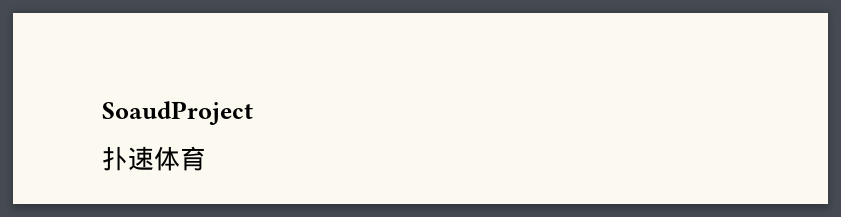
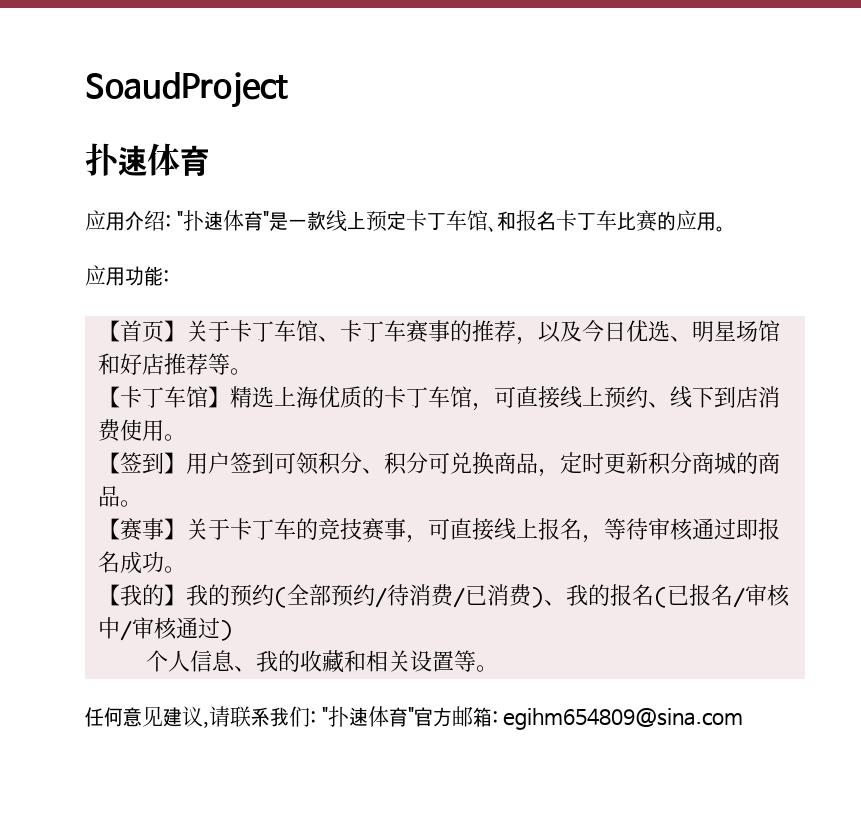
+ 应用介绍: "扑速体育"是一款线上预定卡丁车馆、和报名卡丁车比赛的应用。
+ 应用功能:
+ 【首页】关于卡丁车馆、卡丁车赛事的推荐，以及今日优选、明星场馆和好店推荐等。
+ 【卡丁车馆】精选上海优质的卡丁车馆，可直接线上预约、线下到店消费使用。
+ 【签到】用户签到可领积分、积分可兑换商品，定时更新积分商城的商品。
+ 【赛事】关于卡丁车的竞技赛事，可直接线上报名，等待审核通过即报名成功。
+ 【我的】我的预约(全部预约/待消费/已消费)、我的报名(已报名/审核中/审核通过)
+ 个人信息、我的收藏和相关设置等。
+ 任何意见建议,请联系我们: "扑速体育"官方邮箱: egihm654809@sina.com

